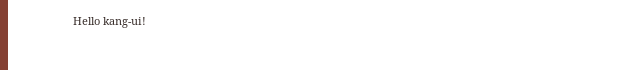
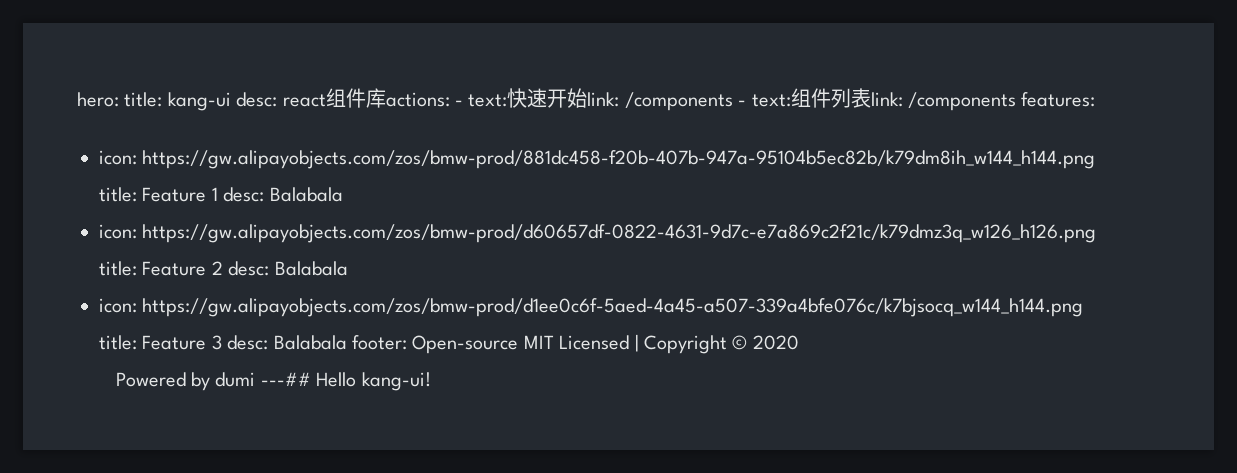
- Hello kang-ui!
+ hero: title: kang-ui desc: react组件库actions: - text:快速开始link: /components - text:组件列表link: /components features:
+ icon: https://gw.alipayobjects.com/zos/bmw-prod/881dc458-f20b-407b-947a-95104b5ec82b/k79dm8ih_w144_h144.png title: Feature 1 desc: Balabala
+ icon: https://gw.alipayobjects.com/zos/bmw-prod/d60657df-0822-4631-9d7c-e7a869c2f21c/k79dmz3q_w126_h126.png title: Feature 2 desc: Balabala
+ icon: https://gw.alipayobjects.com/zos/bmw-prod/d1ee0c6f-5aed-4a45-a507-339a4bfe076c/k7bjsocq_w144_h144.png title: Feature 3 desc: Balabala footer: Open-source MIT Licensed | Copyright © 2020
+ Powered by dumi ---## Hello kang-ui!

